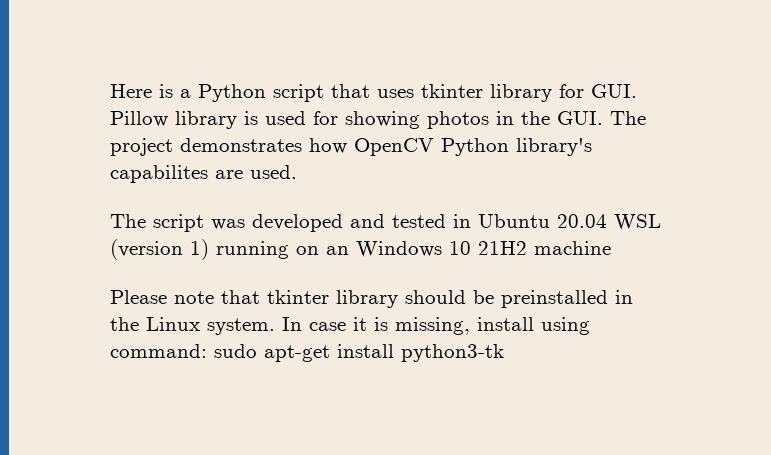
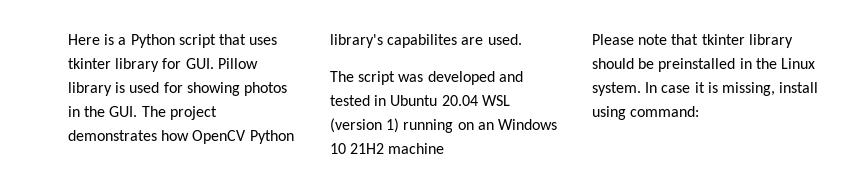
- In case it is missing, install using command: sudo apt-get install python3-tk
+ In case it is missing, install using command:

